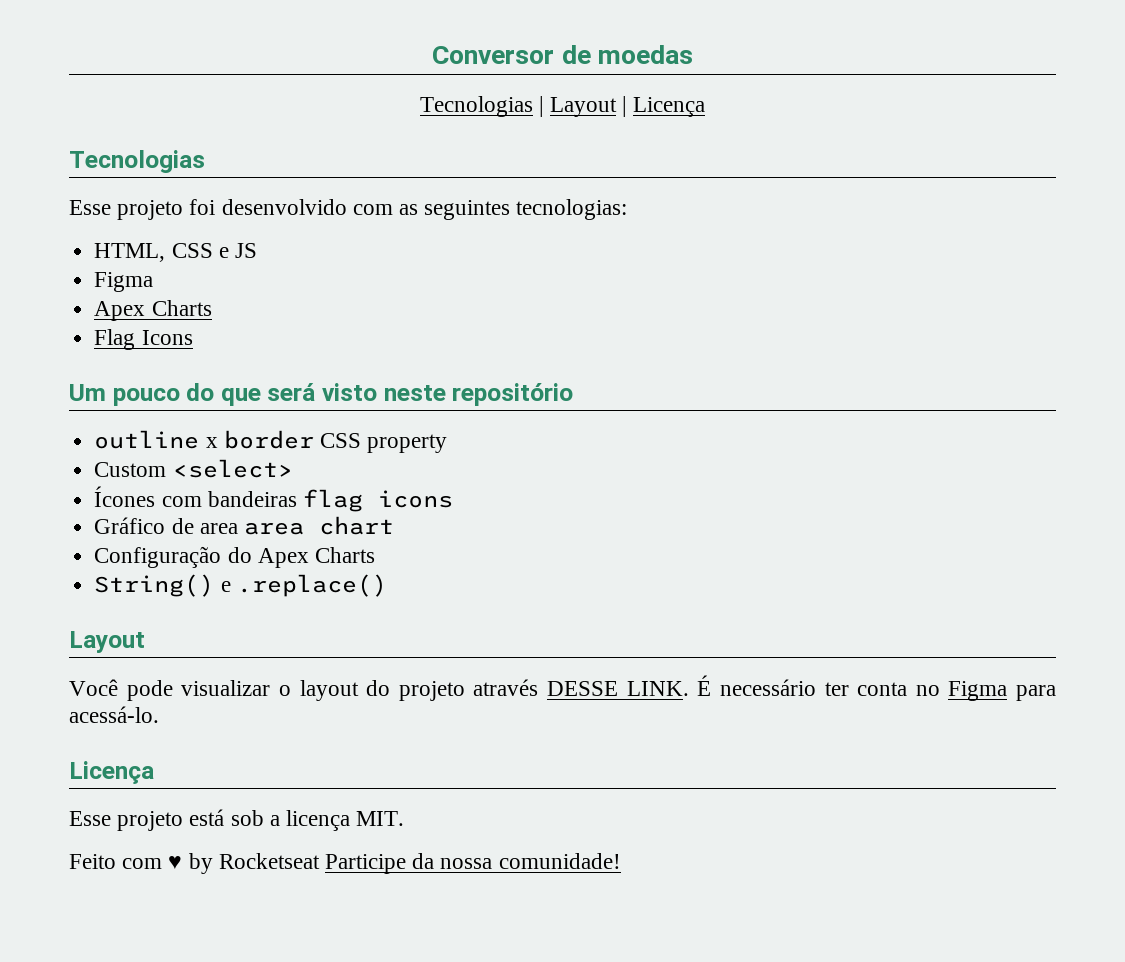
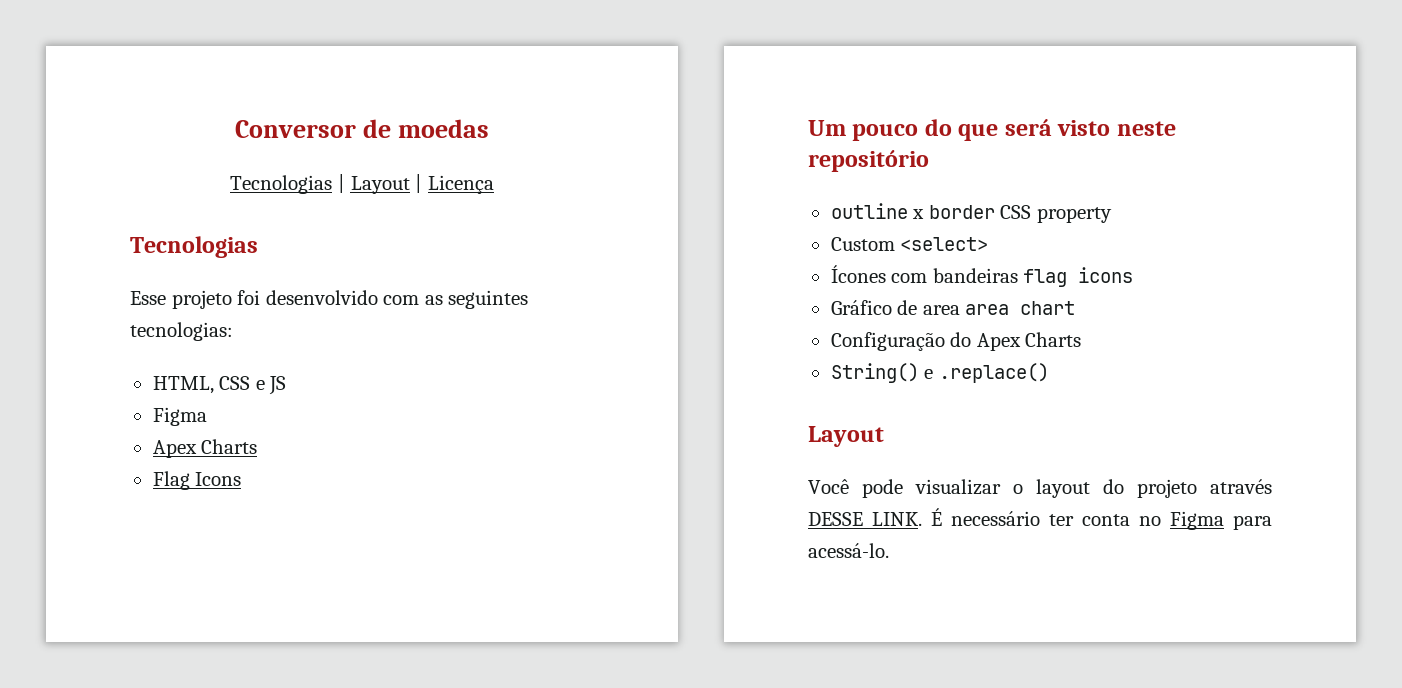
  É necessário ter conta no Figma para acessá-lo.
- Licença
- Esse projeto está sob a licença MIT.
- Feito com ♥ by Rocketseat Participe da nossa comunidade!

